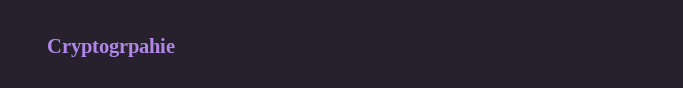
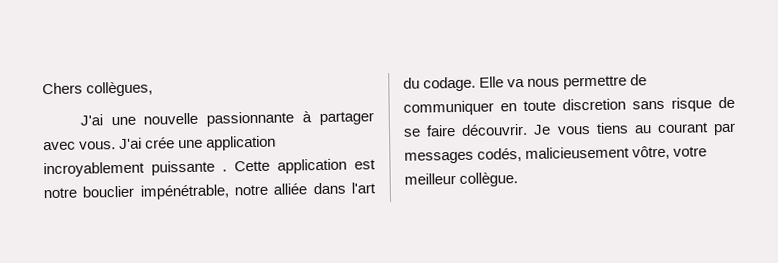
- Cryptogrpahie
+ Chers collègues,
+ J'ai une nouvelle passionnante à partager avec vous. J'ai crée une application incroyablement puissante . Cette application est notre bouclier impénétrable, notre alliée dans l'art du codage. Elle va nous permettre de communiquer en toute discretion sans risque de se faire découvrir. Je vous tiens au courant par messages codés, malicieusement vôtre, votre meilleur collègue.

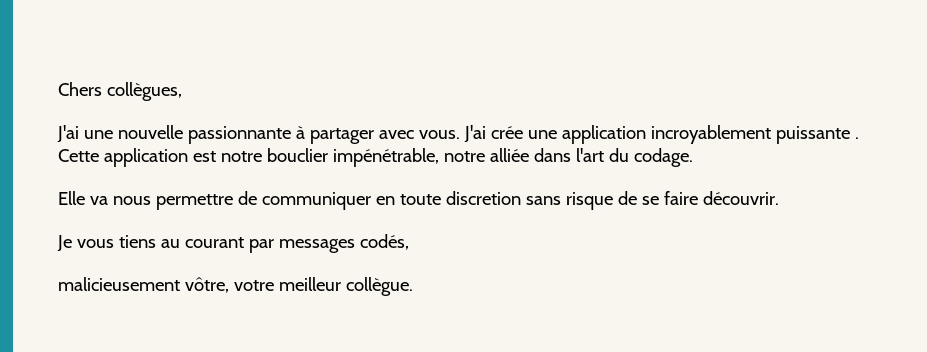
- Cette application est notre bouclier impénétrable, notre alliée dans l'art du codage. Elle va nous permettre de communiquer en toute discretion sans risque de se faire découvrir. Je vous tiens au courant par messages codés, malicieusement vôtre, votre meilleur collègue.
+ Cette application est notre bouclier impénétrable, notre alliée dans l'art du codage.
+ Elle va nous permettre de communiquer en toute discretion sans risque de se faire découvrir.
+ Je vous tiens au courant par messages codés,
+ malicieusement vôtre, votre meilleur collègue.

